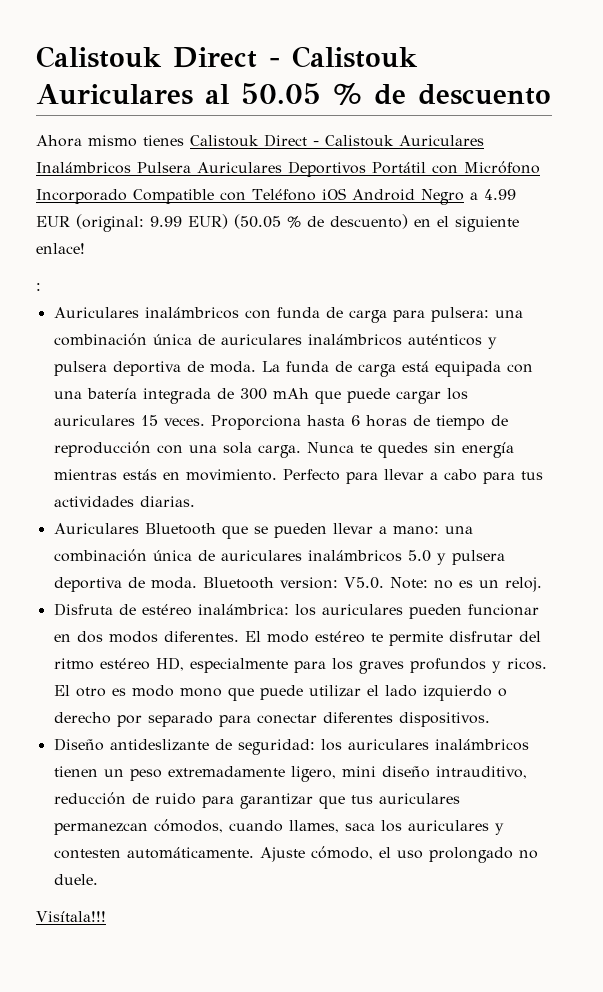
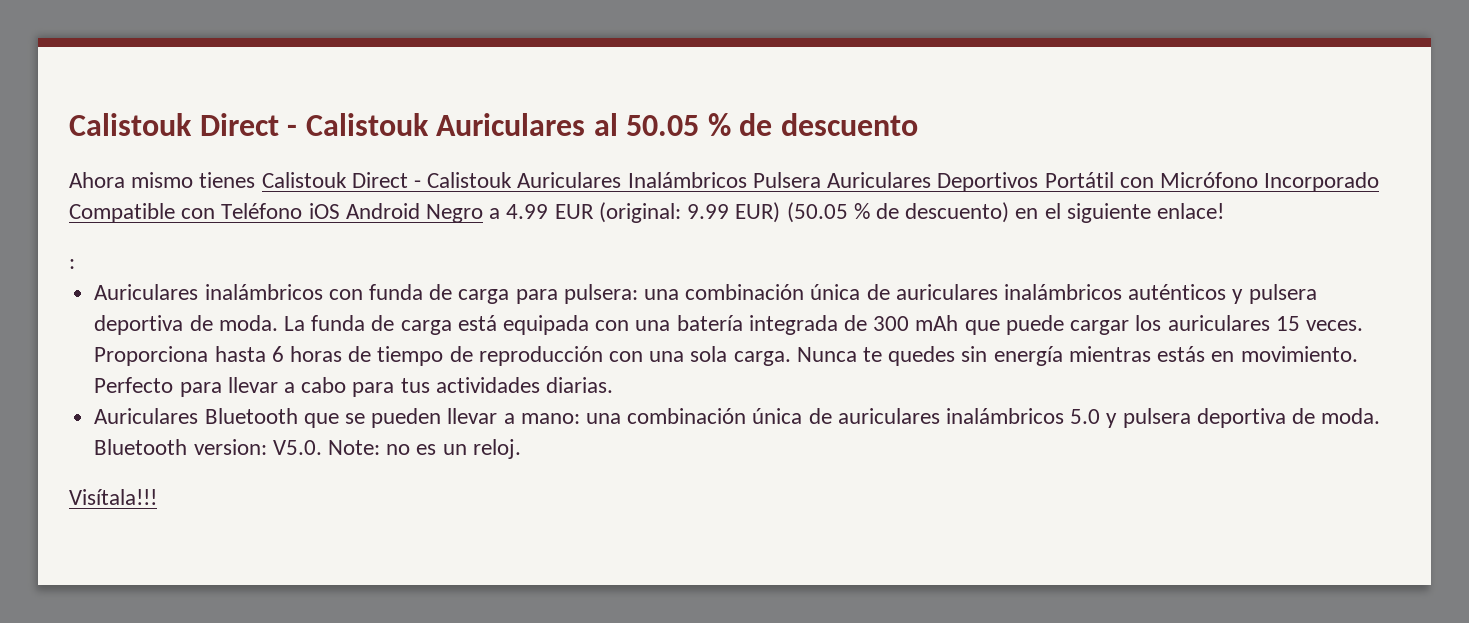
- Disfruta de estéreo inalámbrica: los auriculares pueden funcionar en dos modos diferentes. El modo estéreo te permite disfrutar del ritmo estéreo HD, especialmente para los graves profundos y ricos. El otro es modo mono que puede utilizar el lado izquierdo o derecho por separado para conectar diferentes dispositivos.
- Diseño antideslizante de seguridad: los auriculares inalámbricos tienen un peso extremadamente ligero, mini diseño intrauditivo, reducción de ruido para garantizar que tus auriculares permanezcan cómodos, cuando llames, saca los auriculares y contesten automáticamente. Ajuste cómodo, el uso prolongado no duele.

